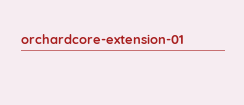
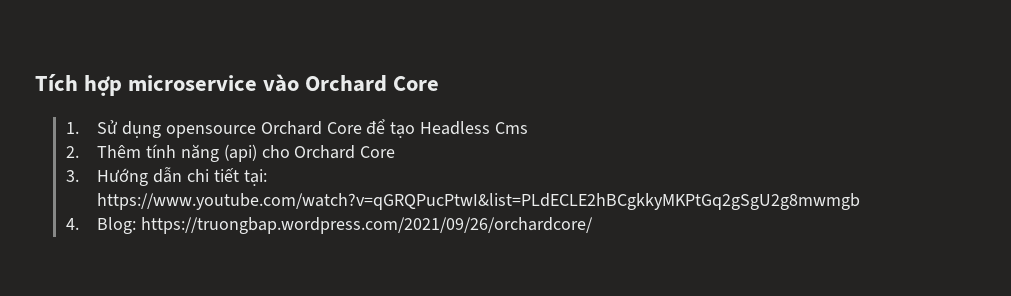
- orchardcore-extension-01
+ Tích hợp microservice vào Orchard Core
+ 1. Sử dụng opensource Orchard Core để tạo Headless Cms
+ 2. Thêm tính năng (api) cho Orchard Core
+ 3. Hướng dẫn chi tiết tại: https://www.youtube.com/watch?v=qGRQPucPtwI&list=PLdECLE2hBCgkkyMKPtGq2gSgU2g8mwmgb
+ 4. Blog: https://truongbap.wordpress.com/2021/09/26/orchardcore/

